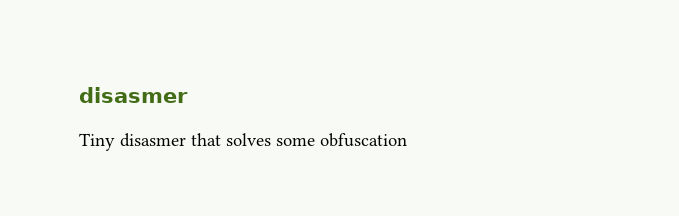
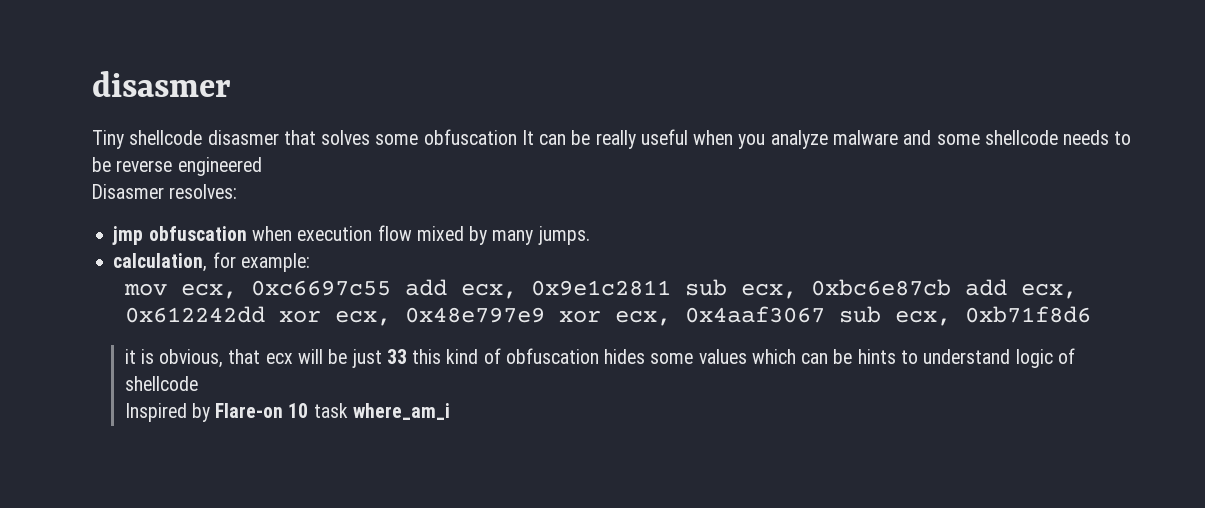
- Tiny disasmer that solves some obfuscation
+ Tiny shellcode disasmer that solves some obfuscation It can be really useful when you analyze malware and some shellcode needs to be reverse engineered
+ Disasmer resolves:
+ jmp obfuscation when execution flow mixed by many jumps.
+ calculation, for example:
+ mov ecx, 0xc6697c55 add ecx, 0x9e1c2811 sub ecx, 0xbc6e87cb add ecx, 0x612242dd xor ecx, 0x48e797e9 xor ecx, 0x4aaf3067 sub ecx, 0xb71f8d6
+ it is obvious, that ecx will be just 33 this kind of obfuscation hides some values which can be hints to understand logic of shellcode
+ Inspired by Flare-on 10 task where_am_i

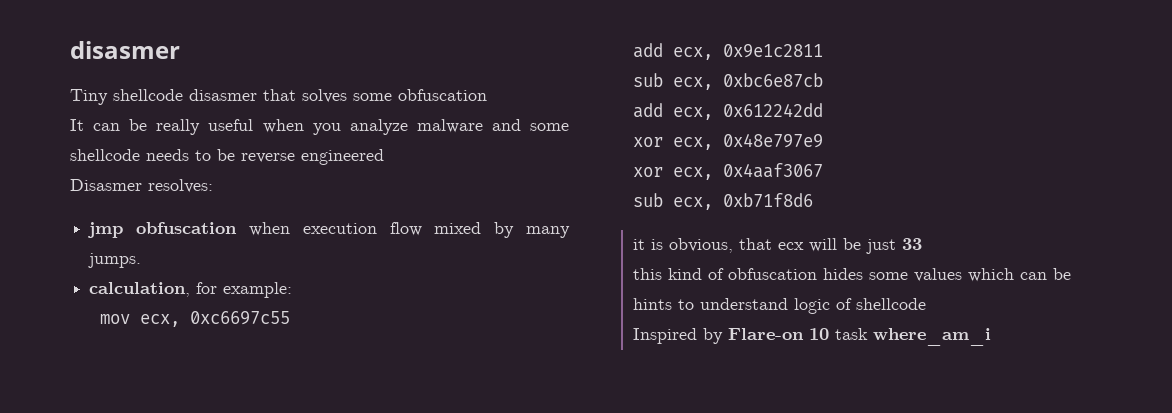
- Tiny shellcode disasmer that solves some obfuscation It can be really useful when you analyze malware and some shellcode needs to be reverse engineered
+ Tiny shellcode disasmer that solves some obfuscation
+ It can be really useful when you analyze malware and some shellcode needs to be reverse engineered
- mov ecx, 0xc6697c55 add ecx, 0x9e1c2811 sub ecx, 0xbc6e87cb add ecx, 0x612242dd xor ecx, 0x48e797e9 xor ecx, 0x4aaf3067 sub ecx, 0xb71f8d6
+ mov ecx, 0xc6697c55
+ add ecx, 0x9e1c2811
+ sub ecx, 0xbc6e87cb
+ add ecx, 0x612242dd
+ xor ecx, 0x48e797e9
+ xor ecx, 0x4aaf3067
+ sub ecx, 0xb71f8d6
- it is obvious, that ecx will be just 33 this kind of obfuscation hides some values which can be hints to understand logic of shellcode
+ it is obvious, that ecx will be just 33
+ this kind of obfuscation hides some values which can be hints to understand logic of shellcode

